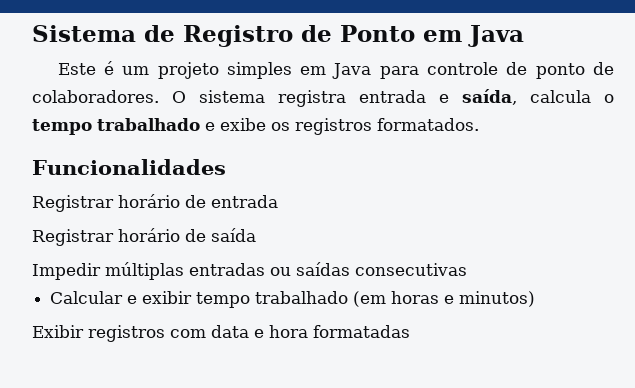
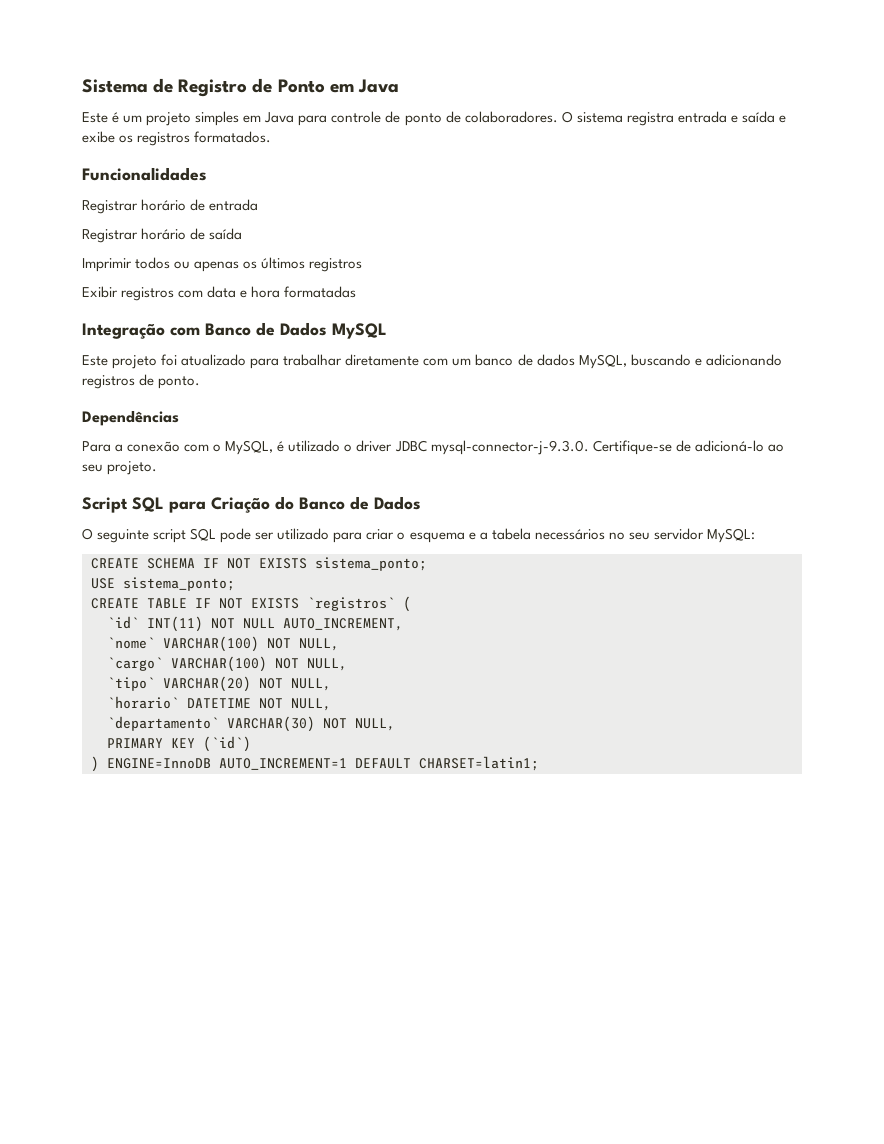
- O sistema registra entrada e saída, calcula o tempo trabalhado e exibe os registros formatados.
+ O sistema registra entrada e saída e exibe os registros formatados.
- Impedir múltiplas entradas ou saídas consecutivas
- Calcular e exibir tempo trabalhado (em horas e minutos)
+ Imprimir todos ou apenas os últimos registros
+ Integração com Banco de Dados MySQL
+ Este projeto foi atualizado para trabalhar diretamente com um banco de dados MySQL, buscando e adicionando registros de ponto.
+ Dependências
+ Para a conexão com o MySQL, é utilizado o driver JDBC mysql-connector-j-9.3.0. Certifique-se de adicioná-lo ao seu projeto.
+ Script SQL para Criação do Banco de Dados
+ O seguinte script SQL pode ser utilizado para criar o esquema e a tabela necessários no seu servidor MySQL:
+ CREATE SCHEMA IF NOT EXISTS sistema_ponto;
+ USE sistema_ponto;
+ CREATE TABLE IF NOT EXISTS `registros` (
+ `id` INT(11) NOT NULL AUTO_INCREMENT,
+ `nome` VARCHAR(100) NOT NULL,
+ `cargo` VARCHAR(100) NOT NULL,
+ `tipo` VARCHAR(20) NOT NULL,
+ `horario` DATETIME NOT NULL,
+ `departamento` VARCHAR(30) NOT NULL,
+ PRIMARY KEY (`id`)
+ ) ENGINE=InnoDB AUTO_INCREMENT=1 DEFAULT CHARSET=latin1;

